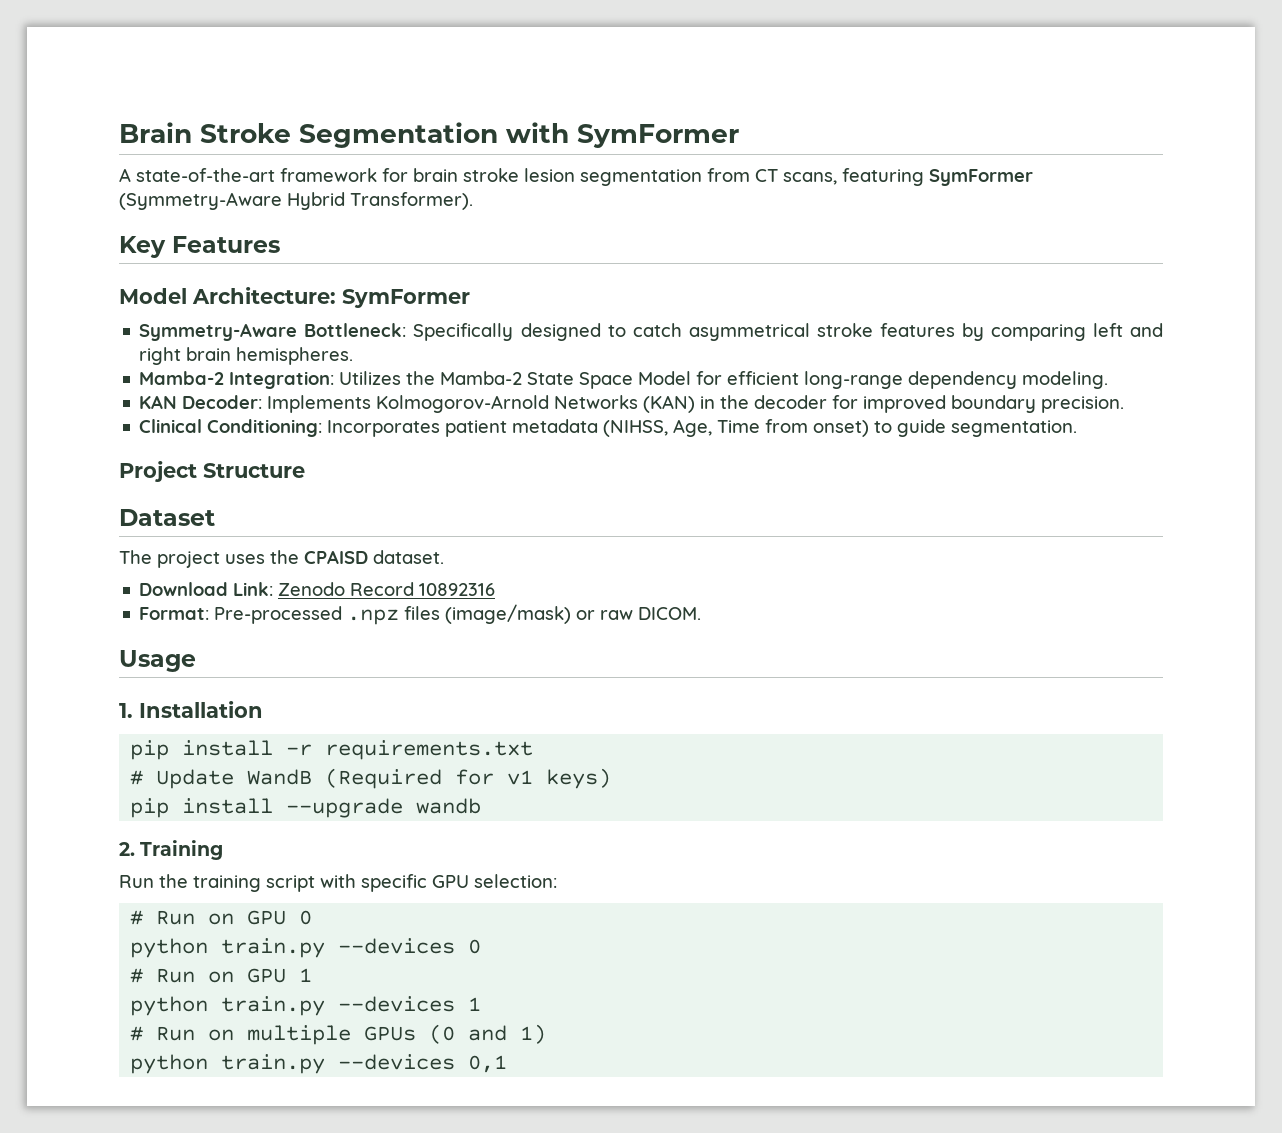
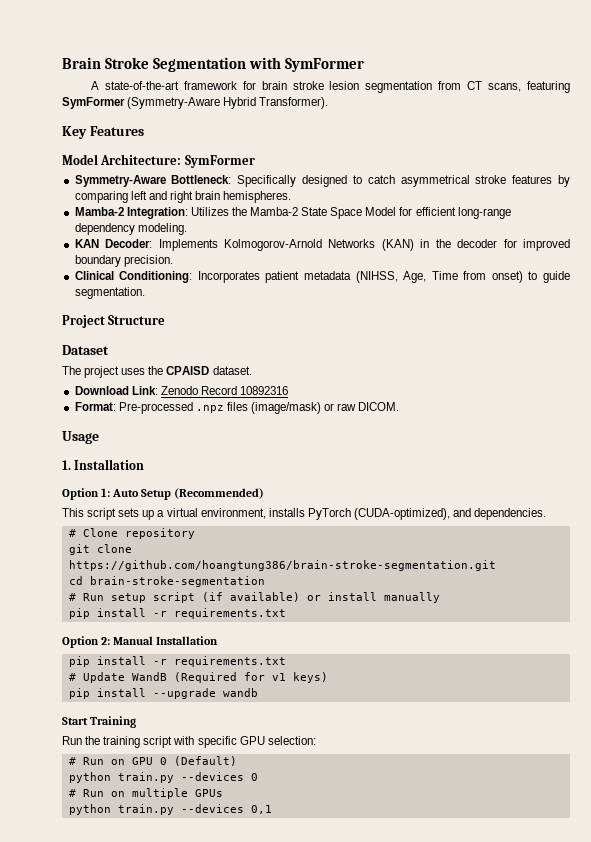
+ Option 1: Auto Setup (Recommended)
+ This script sets up a virtual environment, installs PyTorch (CUDA-optimized), and dependencies.
+ # Clone repository
+ git clone https://github.com/hoangtung386/brain-stroke-segmentation.git
+ cd brain-stroke-segmentation
+ # Run setup script (if available) or install manually
+ pip install -r requirements.txt
+ Option 2: Manual Installation
- 2. Training
+ Start Training
- # Run on GPU 0
+ # Run on GPU 0 (Default)
- # Run on GPU 1
- python train.py --devices 1
- # Run on multiple GPUs (0 and 1)
+ # Run on multiple GPUs

